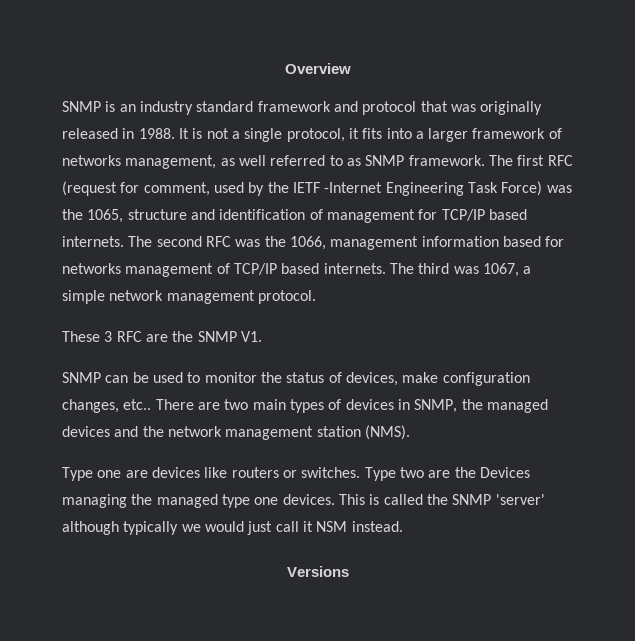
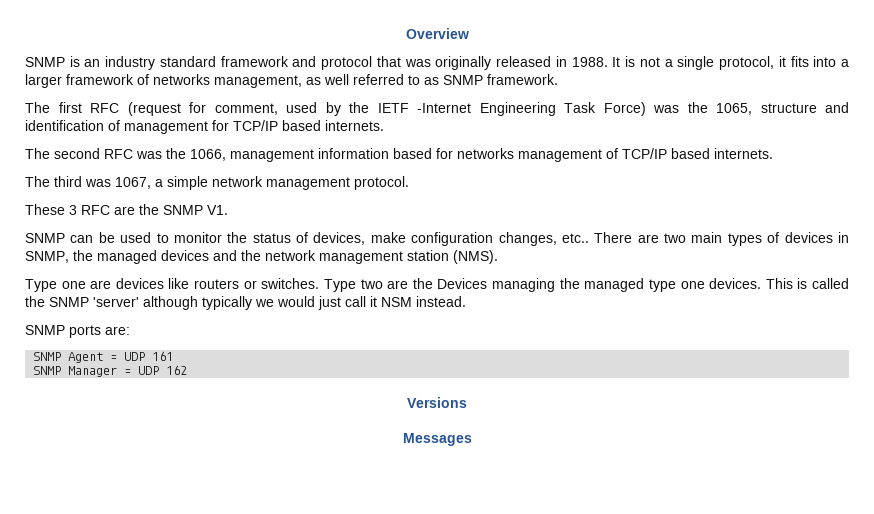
- It is not a single protocol, it fits into a larger framework of networks management, as well referred to as SNMP framework. The first RFC (request for comment, used by the IETF -Internet Engineering Task Force) was the 1065, structure and identification of management for TCP/IP based internets. The second RFC was the 1066, management information based for networks management of TCP/IP based internets. The third was 1067, a simple network management protocol.
+ It is not a single protocol, it fits into a larger framework of networks management, as well referred to as SNMP framework.
+ The first RFC (request for comment, used by the IETF -Internet Engineering Task Force) was the 1065, structure and identification of management for TCP/IP based internets.
+ The second RFC was the 1066, management information based for networks management of TCP/IP based internets.
+ The third was 1067, a simple network management protocol.
+ SNMP ports are:
+ SNMP Agent = UDP 161
+ SNMP Manager = UDP 162
+ Messages

